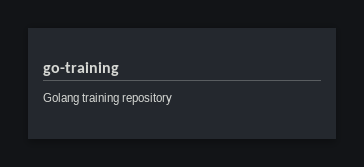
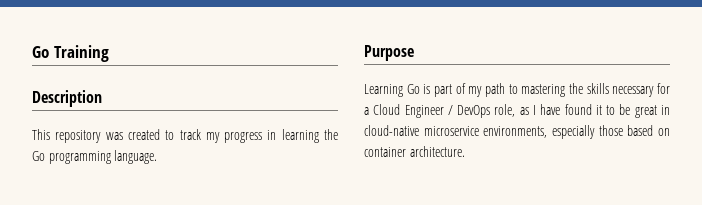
- go-training
- Golang training repository
+ Go Training
+ Description
+ This repository was created to track my progress in learning the Go programming language.
+ Purpose
+ Learning Go is part of my path to mastering the skills necessary for a Cloud Engineer / DevOps role, as I have found it to be great in cloud-native microservice environments, especially those based on container architecture.

